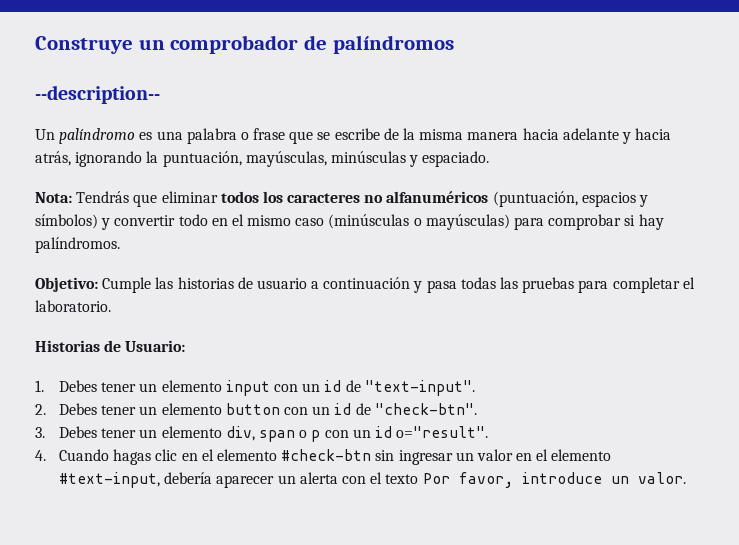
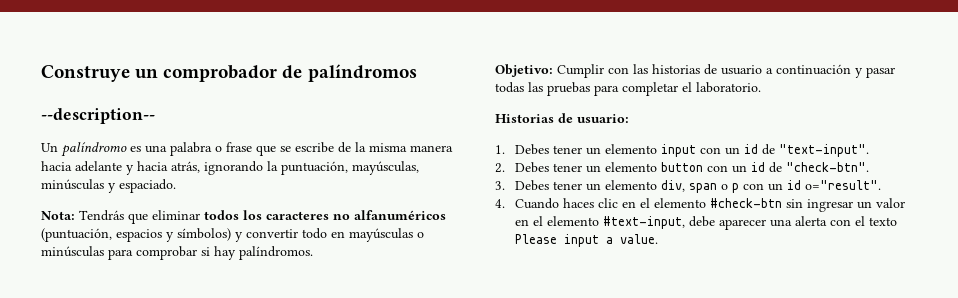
- Nota: Tendrás que eliminar todos los caracteres no alfanuméricos (puntuación, espacios y símbolos) y convertir todo en el mismo caso (minúsculas o mayúsculas) para comprobar si hay palíndromos.
+ Nota: Tendrás que eliminar todos los caracteres no alfanuméricos (puntuación, espacios y símbolos) y convertir todo en mayúsculas o minúsculas para comprobar si hay palíndromos.
- Objetivo: Cumple las historias de usuario a continuación y pasa todas las pruebas para completar el laboratorio.
+ Objetivo: Cumplir con las historias de usuario a continuación y pasar todas las pruebas para completar el laboratorio.
- Historias de Usuario:
+ Historias de usuario:
- 4. Cuando hagas clic en el elemento #check-btn sin ingresar un valor en el elemento #text-input, debería aparecer un alerta con el texto Por favor, introduce un valor.
+ 4. Cuando haces clic en el elemento #check-btn sin ingresar un valor en el elemento #text-input, debe aparecer una alerta con el texto Please input a value.

